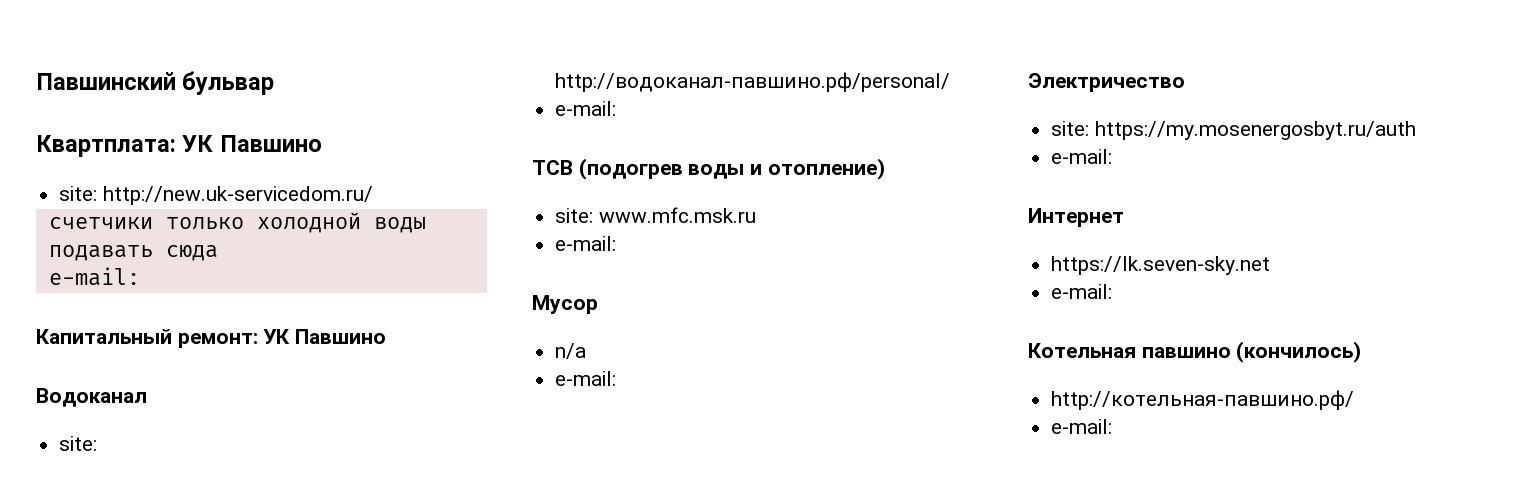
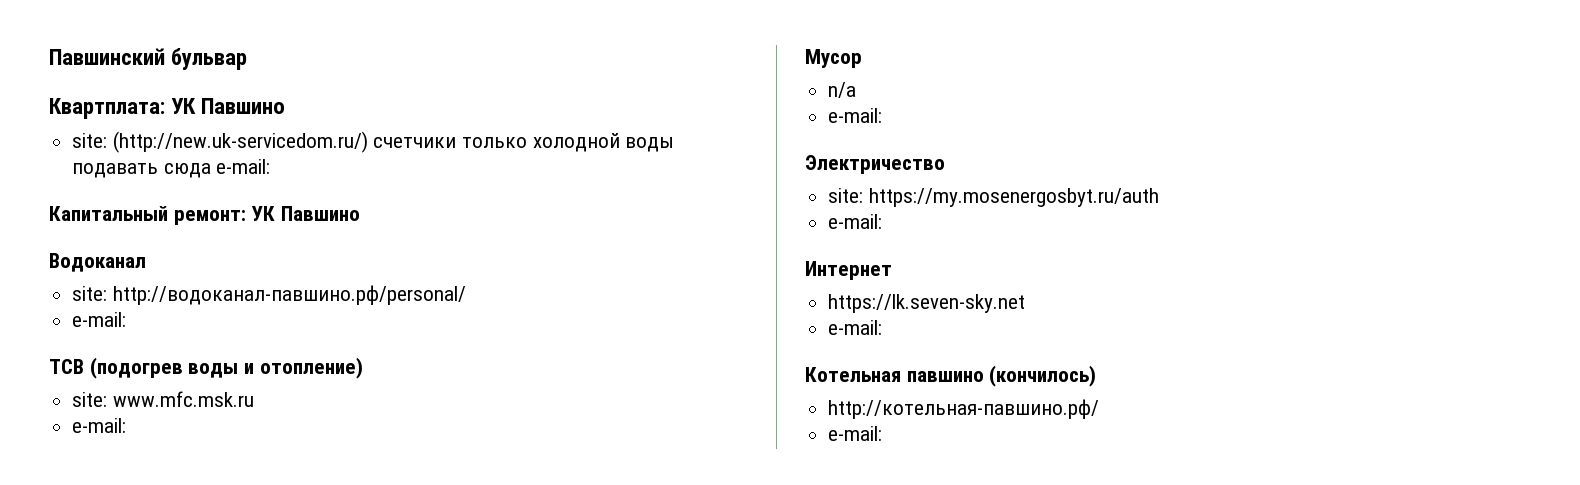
- site: http://new.uk-servicedom.ru/
- счетчики только холодной воды подавать сюда
- e-mail:
+ site: (http://new.uk-servicedom.ru/) счетчики только холодной воды подавать сюда e-mail:

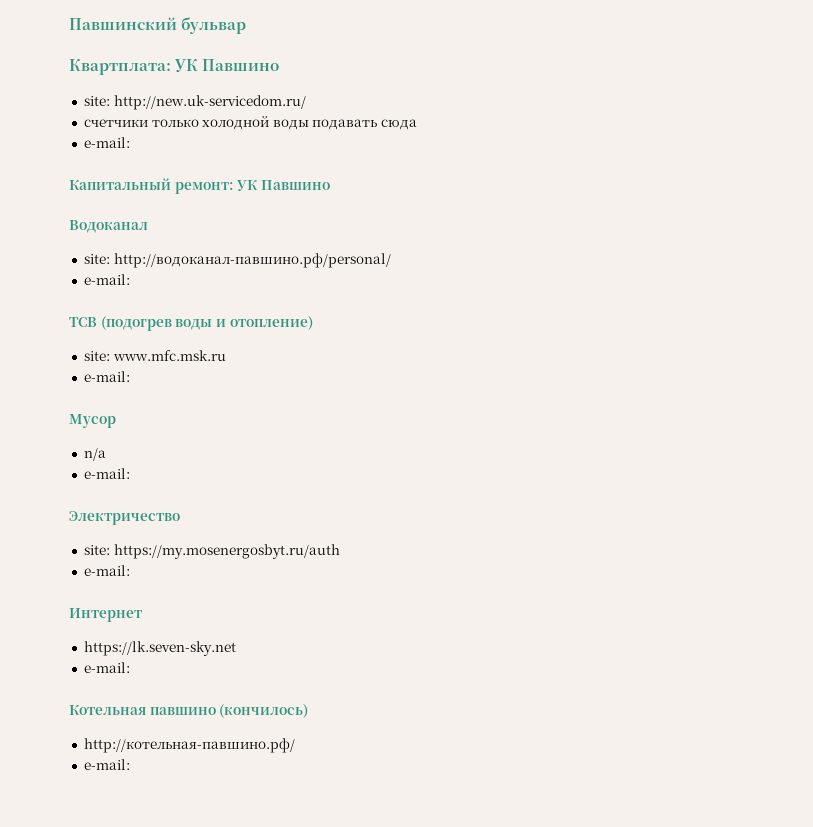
- site: (http://new.uk-servicedom.ru/) счетчики только холодной воды подавать сюда e-mail:
+ site: http://new.uk-servicedom.ru/
+ счетчики только холодной воды подавать сюда
+ e-mail:

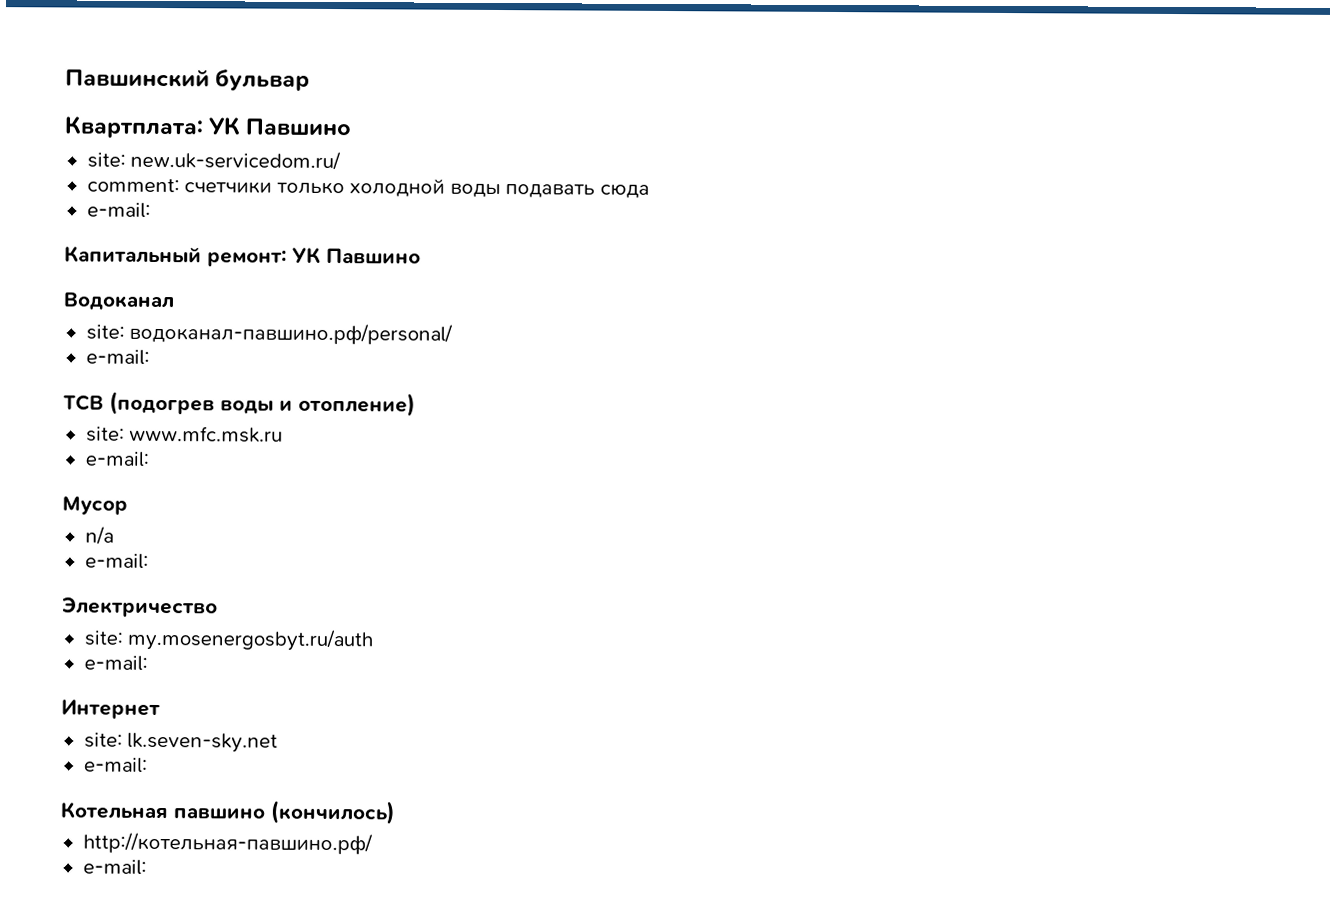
- site: http://new.uk-servicedom.ru/
- счетчики только холодной воды подавать сюда
+ site: new.uk-servicedom.ru/
+ comment: счетчики только холодной воды подавать сюда
- site: http://водоканал-павшино.рф/personal/
+ site: водоканал-павшино.рф/personal/
- site: https://my.mosenergosbyt.ru/auth
+ site: my.mosenergosbyt.ru/auth
- https://lk.seven-sky.net
+ site: lk.seven-sky.net

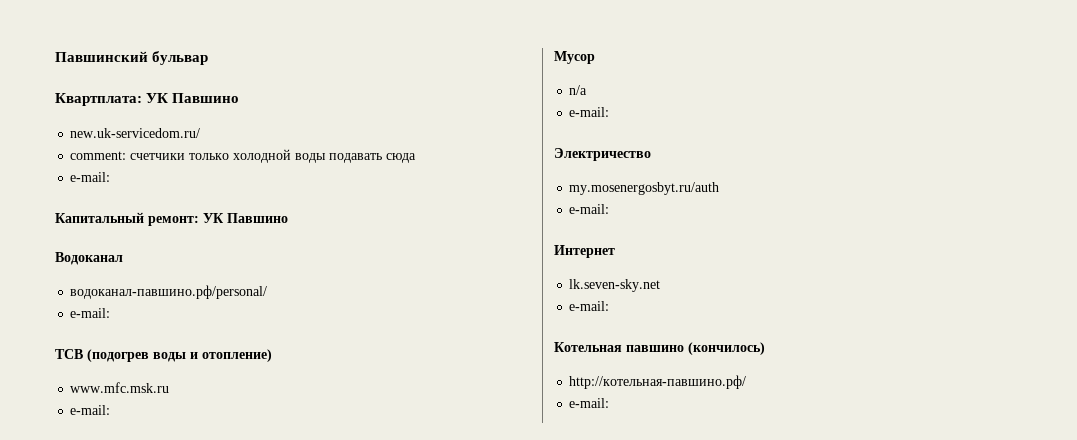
- site: new.uk-servicedom.ru/
+ new.uk-servicedom.ru/
- site: водоканал-павшино.рф/personal/
+ водоканал-павшино.рф/personal/
- site: www.mfc.msk.ru
+ www.mfc.msk.ru
- site: my.mosenergosbyt.ru/auth
+ my.mosenergosbyt.ru/auth
- site: lk.seven-sky.net
+ lk.seven-sky.net

